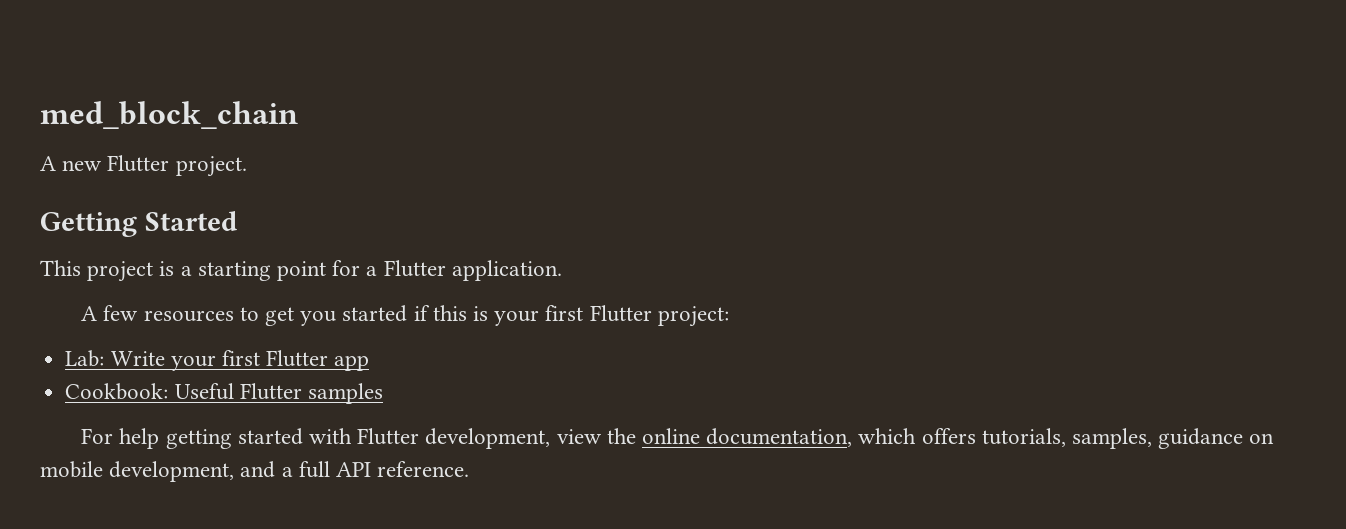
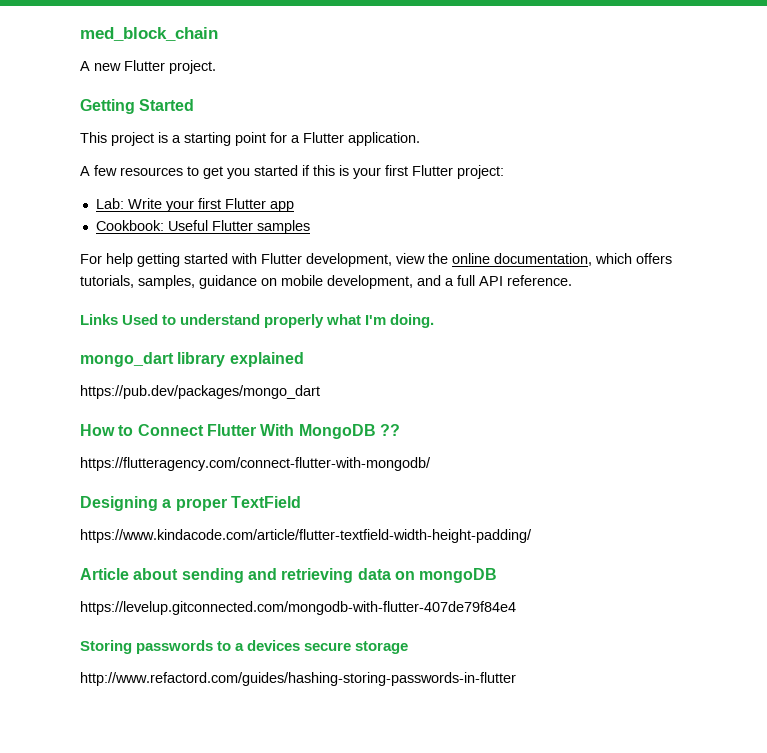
+ Links Used to understand properly what I'm doing.
+ mongo_dart library explained
+ https://pub.dev/packages/mongo_dart
+ How to Connect Flutter With MongoDB ??
+ https://flutteragency.com/connect-flutter-with-mongodb/
+ Designing a proper TextField
+ https://www.kindacode.com/article/flutter-textfield-width-height-padding/
+ Article about sending and retrieving data on mongoDB
+ https://levelup.gitconnected.com/mongodb-with-flutter-407de79f84e4
+ Storing passwords to a devices secure storage
+ http://www.refactord.com/guides/hashing-storing-passwords-in-flutter

